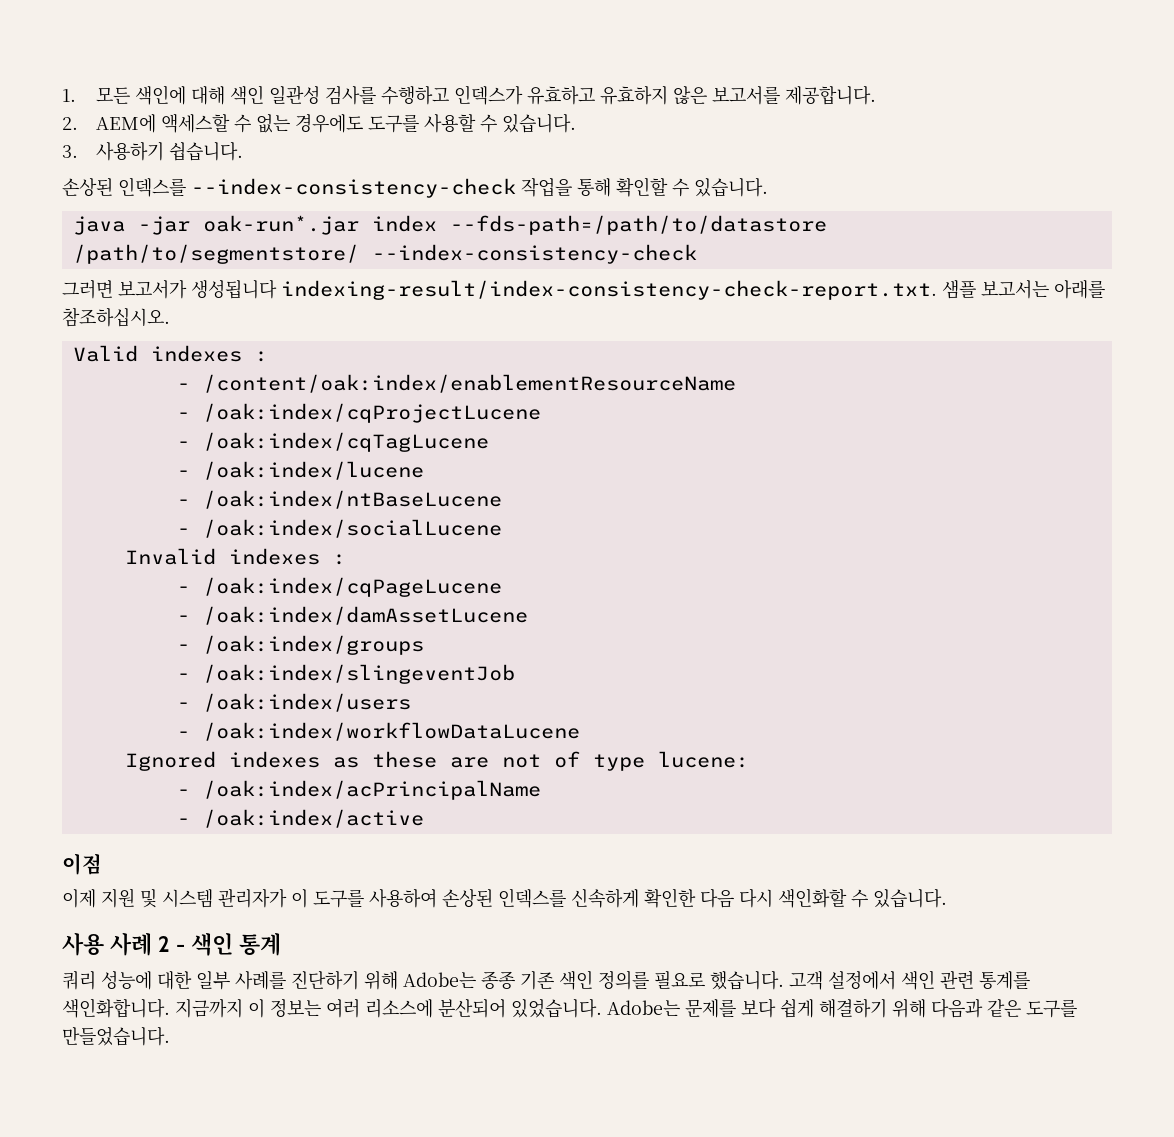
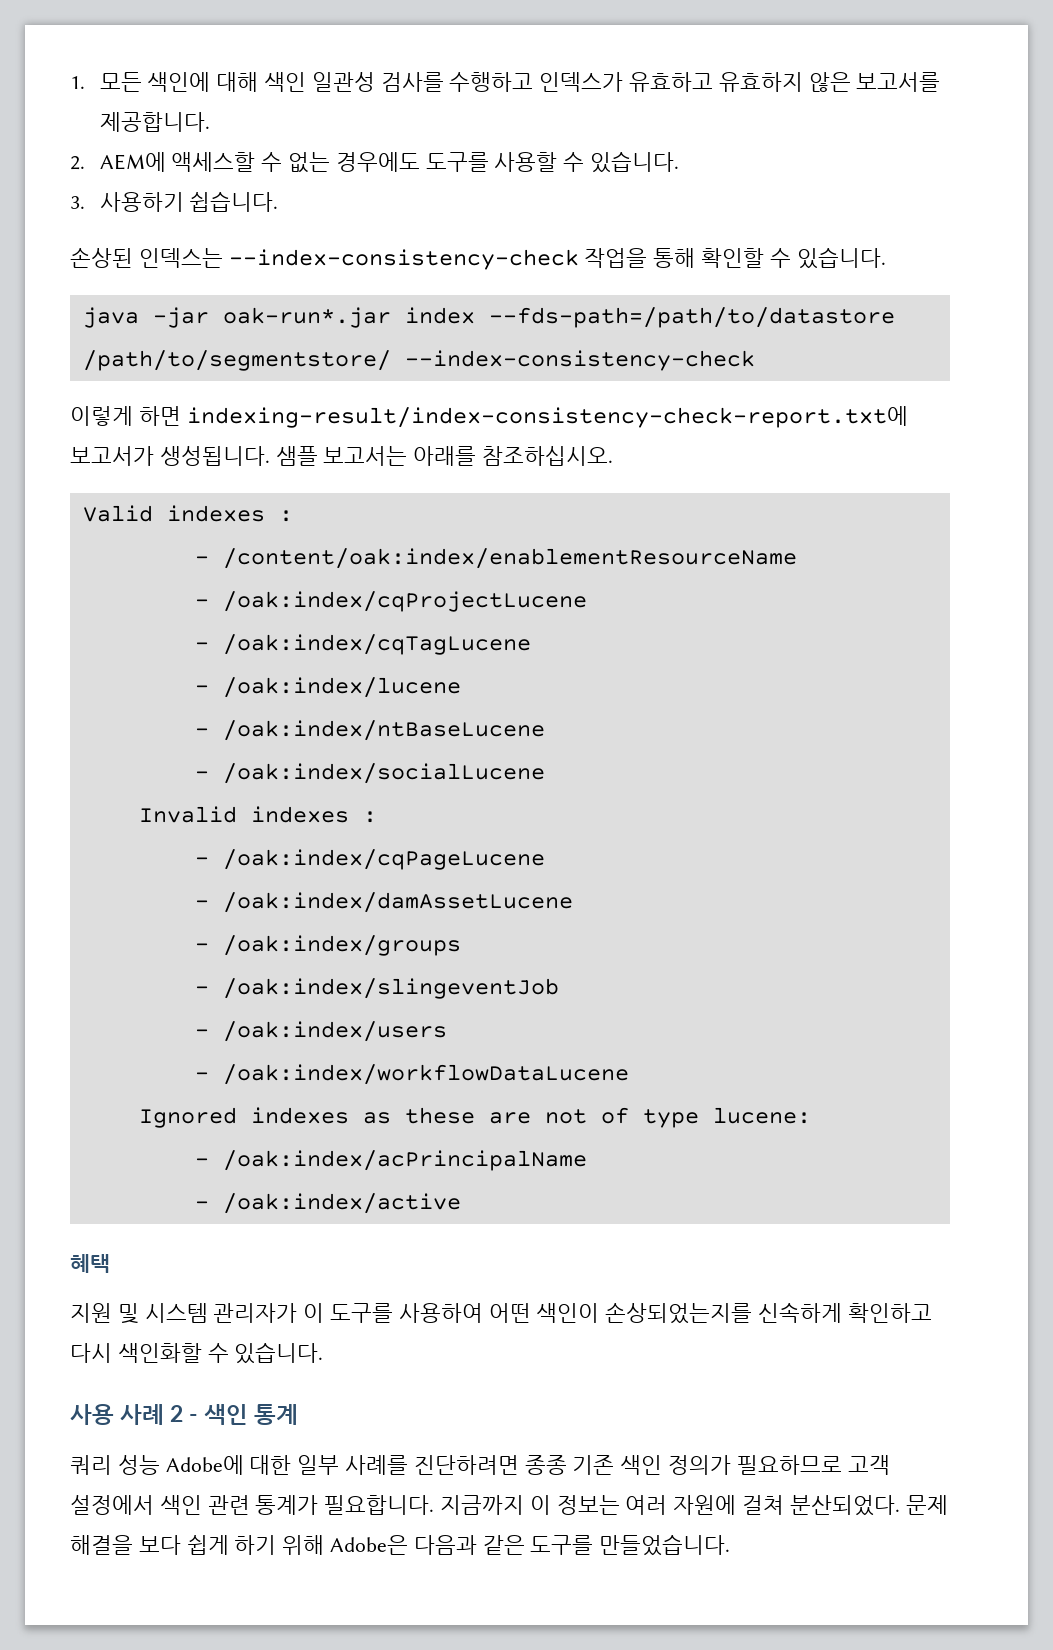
- 손상된 인덱스를 --index-consistency-check 작업을 통해 확인할 수 있습니다.
+ 손상된 인덱스는 --index-consistency-check 작업을 통해 확인할 수 있습니다.
- 그러면 보고서가 생성됩니다 indexing-result/index-consistency-check-report.txt. 샘플 보고서는 아래를 참조하십시오.
+ 이렇게 하면 indexing-result/index-consistency-check-report.txt에 보고서가 생성됩니다. 샘플 보고서는 아래를 참조하십시오.
- 이점
- 이제 지원 및 시스템 관리자가 이 도구를 사용하여 손상된 인덱스를 신속하게 확인한 다음 다시 색인화할 수 있습니다.
+ 혜택
+ 지원 및 시스템 관리자가 이 도구를 사용하여 어떤 색인이 손상되었는지를 신속하게 확인하고 다시 색인화할 수 있습니다.
- 쿼리 성능에 대한 일부 사례를 진단하기 위해 Adobe는 종종 기존 색인 정의를 필요로 했습니다. 고객 설정에서 색인 관련 통계를 색인화합니다.
+ 쿼리 성능 Adobe에 대한 일부 사례를 진단하려면 종종 기존 색인 정의가 필요하므로 고객 설정에서 색인 관련 통계가 필요합니다.
- 지금까지 이 정보는 여러 리소스에 분산되어 있었습니다. Adobe는 문제를 보다 쉽게 해결하기 위해 다음과 같은 도구를 만들었습니다.
+ 지금까지 이 정보는 여러 자원에 걸쳐 분산되었다. 문제 해결을 보다 쉽게 하기 위해 Adobe은 다음과 같은 도구를 만들었습니다.

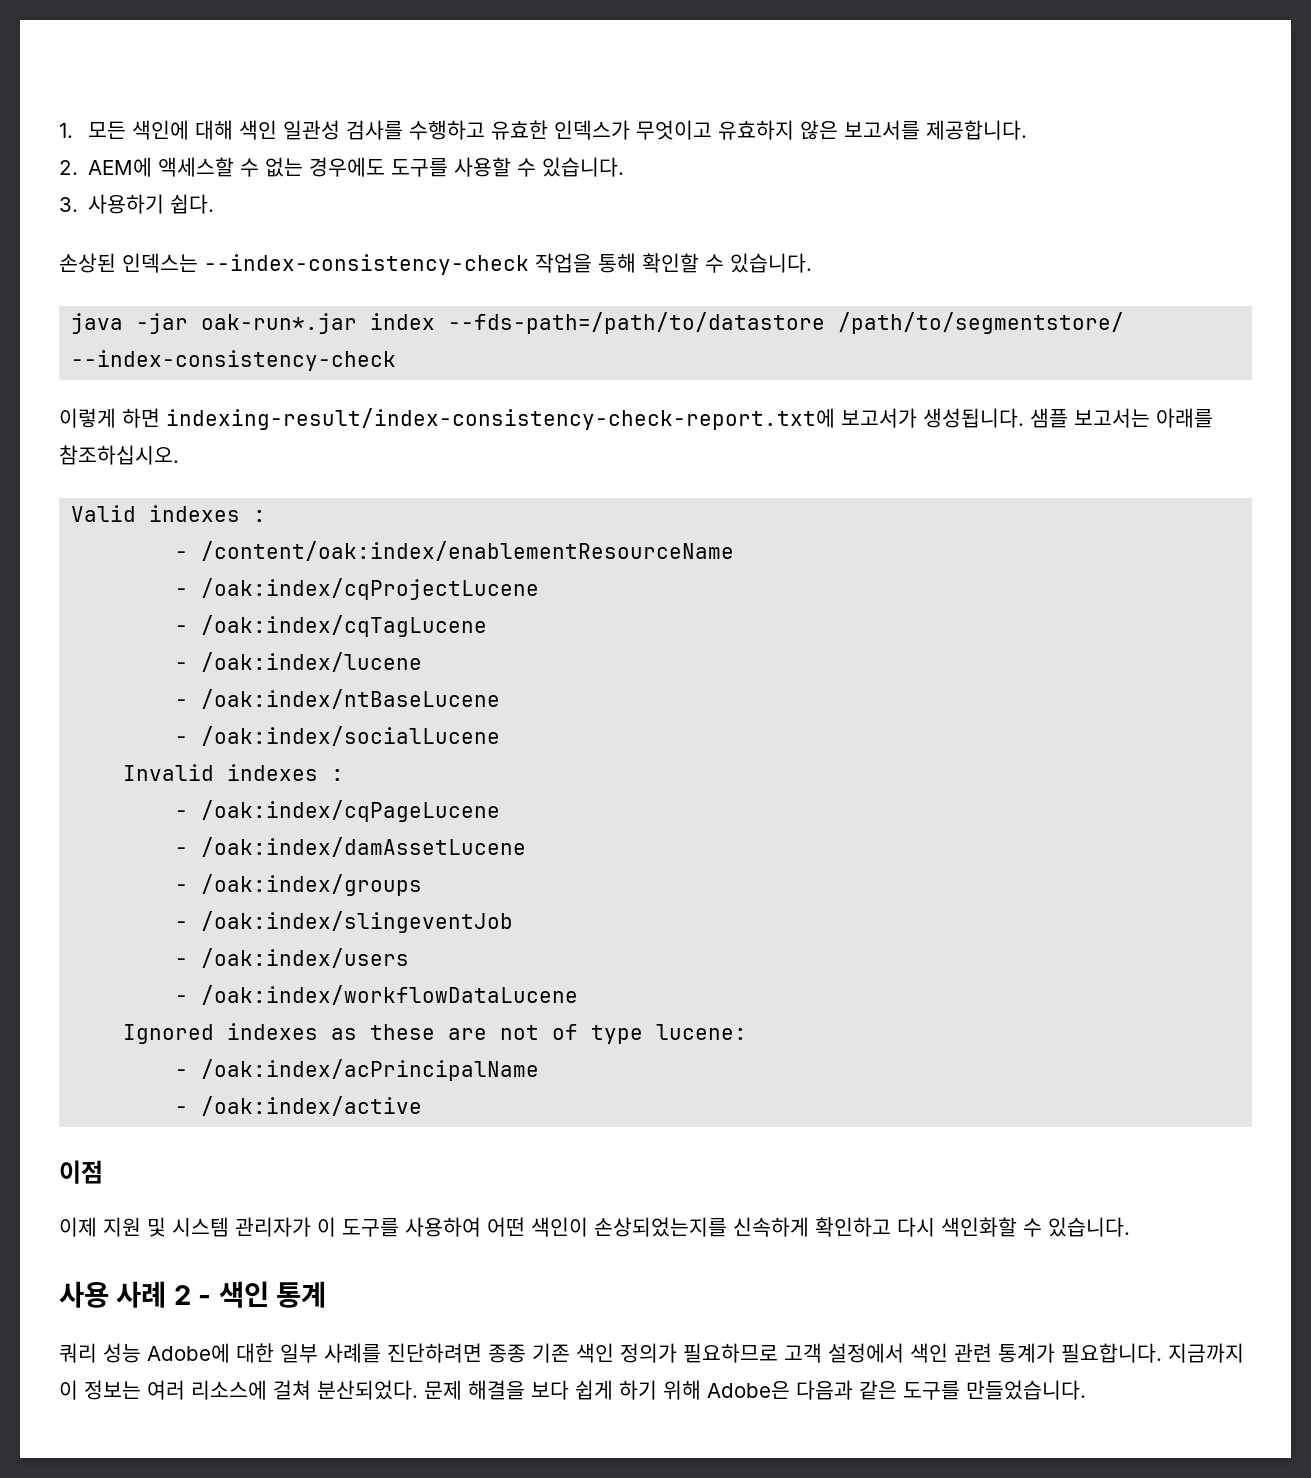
- 1. 모든 색인에 대해 색인 일관성 검사를 수행하고 인덱스가 유효하고 유효하지 않은 보고서를 제공합니다.
+ 1. 모든 색인에 대해 색인 일관성 검사를 수행하고 유효한 인덱스가 무엇이고 유효하지 않은 보고서를 제공합니다.
- 3. 사용하기 쉽습니다.
+ 3. 사용하기 쉽다.
- 혜택
- 지원 및 시스템 관리자가 이 도구를 사용하여 어떤 색인이 손상되었는지를 신속하게 확인하고 다시 색인화할 수 있습니다.
+ 이점
+ 이제 지원 및 시스템 관리자가 이 도구를 사용하여 어떤 색인이 손상되었는지를 신속하게 확인하고 다시 색인화할 수 있습니다.
- 지금까지 이 정보는 여러 자원에 걸쳐 분산되었다.
+ 지금까지 이 정보는 여러 리소스에 걸쳐 분산되었다.

